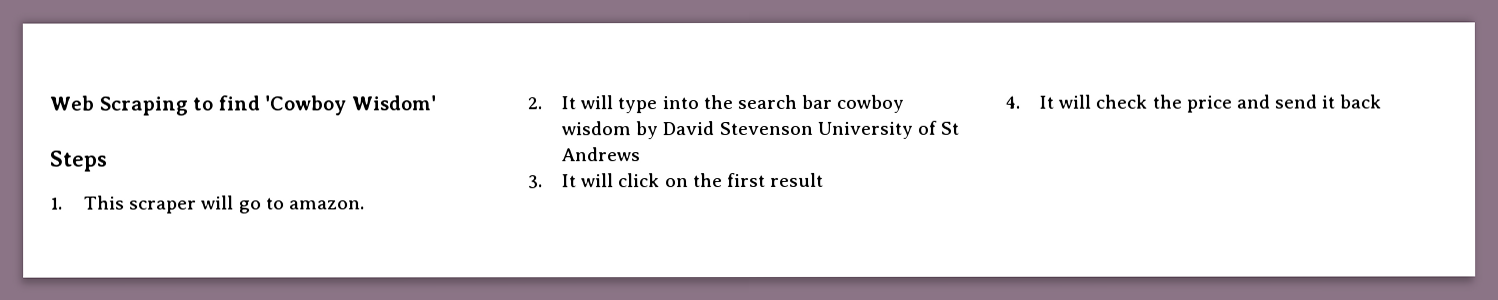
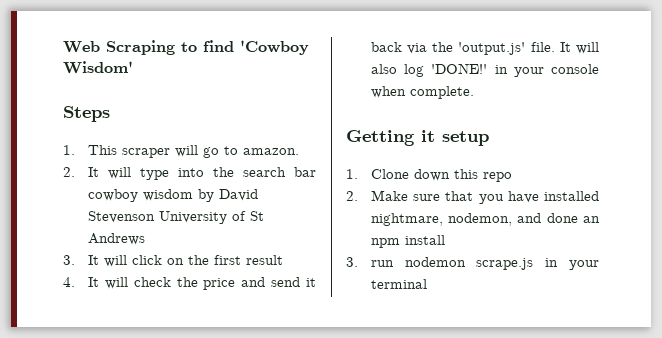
- 4. It will check the price and send it back
+ 4. It will check the price and send it back via the 'output.js' file. It will also log 'DONE!' in your console when complete.
+ Getting it setup
+ 1. Clone down this repo
+ 2. Make sure that you have installed nightmare, nodemon, and done an npm install
+ 3. run nodemon scrape.js in your terminal

